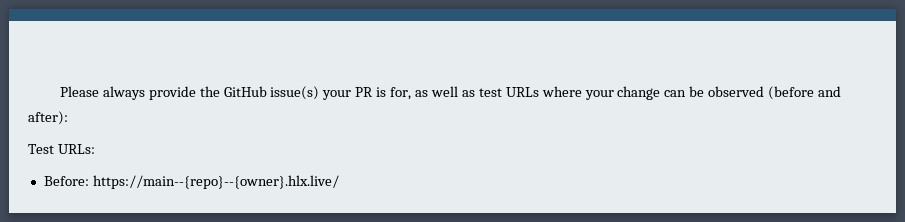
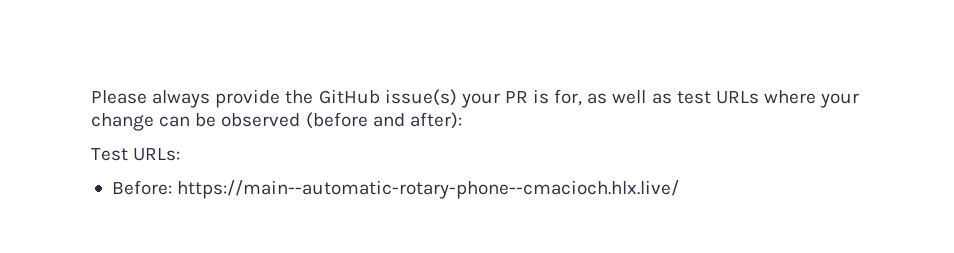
- Before: https://main--{repo}--{owner}.hlx.live/
+ Before: https://main--automatic-rotary-phone--cmacioch.hlx.live/

